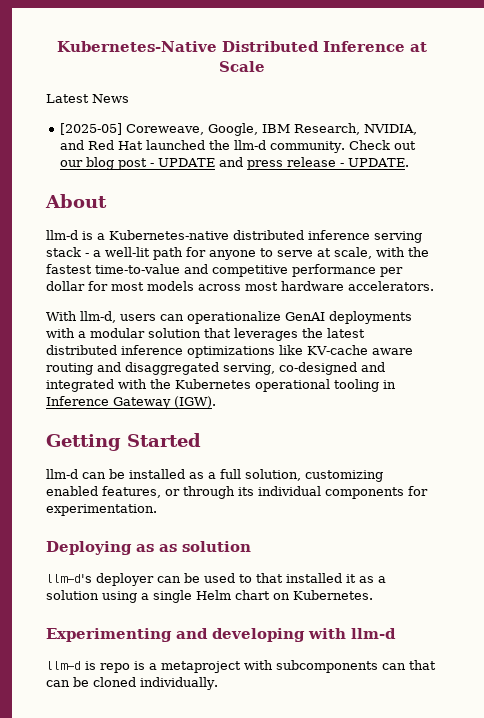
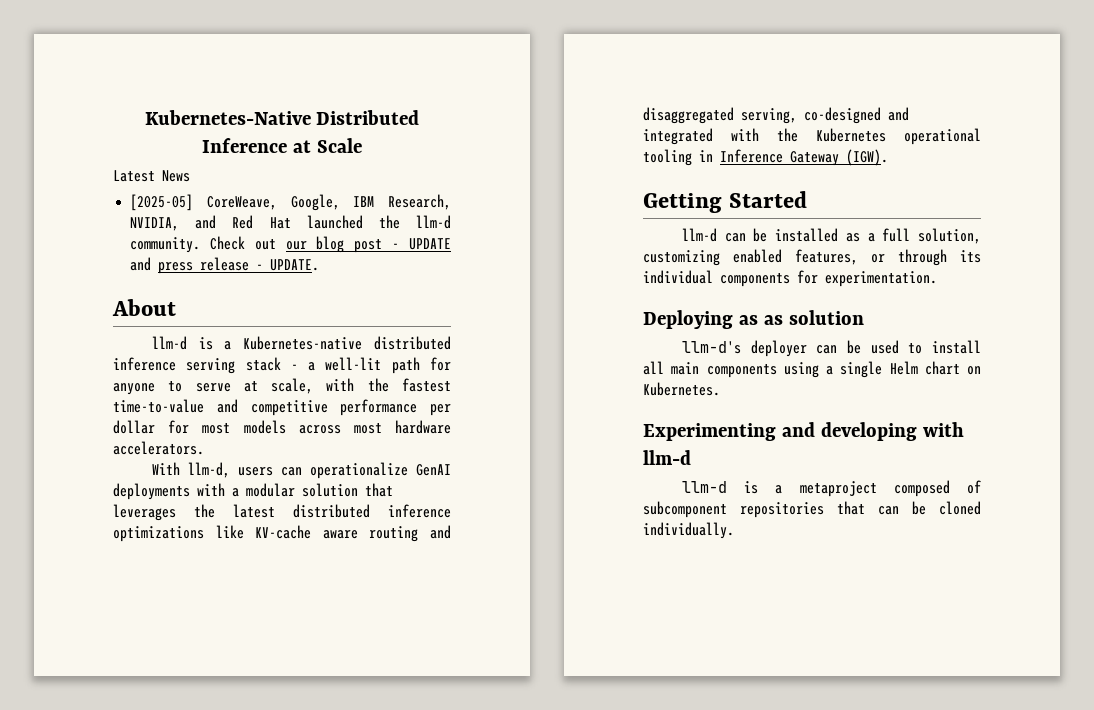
- [2025-05] Coreweave, Google, IBM Research, NVIDIA, and Red Hat launched the llm-d community.
+ [2025-05] CoreWeave, Google, IBM Research, NVIDIA, and Red Hat launched the llm-d community.
- llm-d's deployer can be used to that installed it as a solution using a single Helm chart on Kubernetes.
+ llm-d's deployer can be used to install all main components using a single Helm chart on Kubernetes.
- llm-d is repo is a metaproject with subcomponents can that can be cloned individually.
+ llm-d is a metaproject composed of subcomponent repositories that can be cloned individually.

